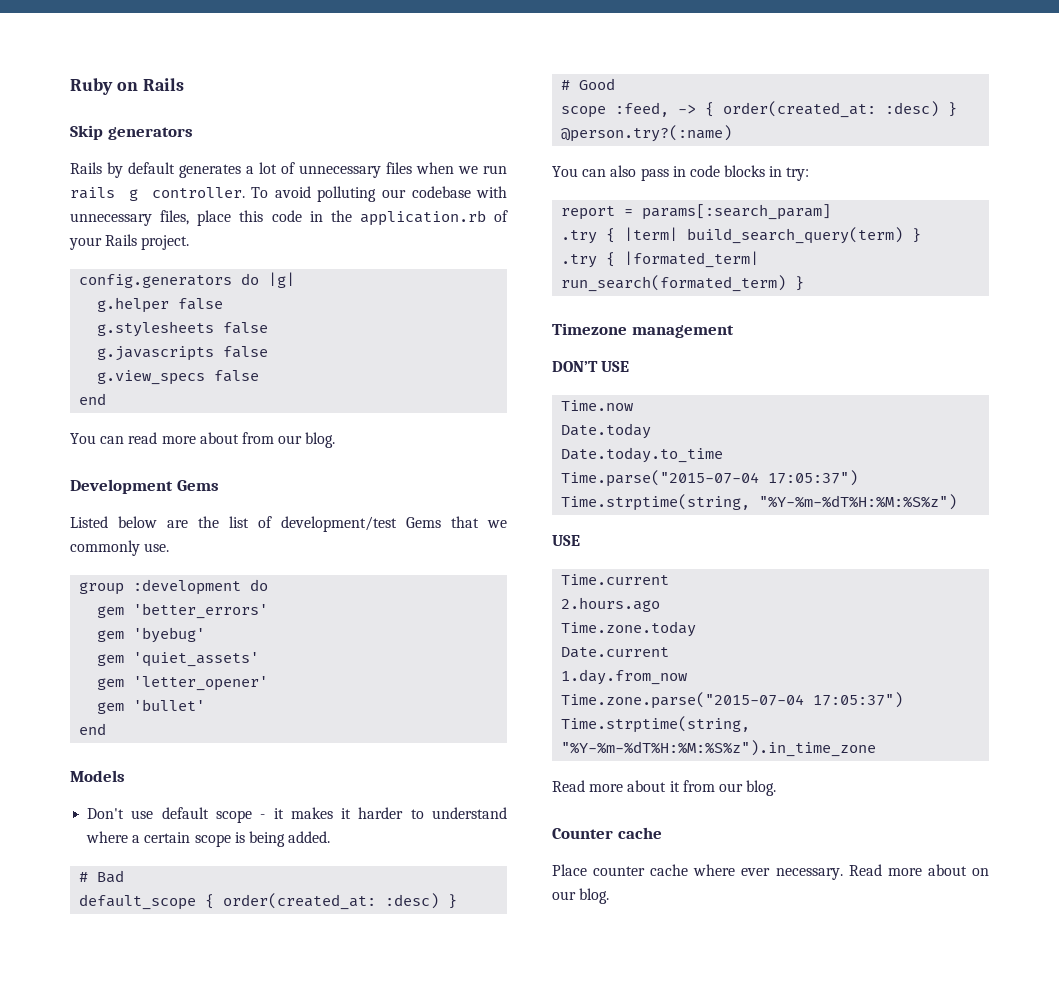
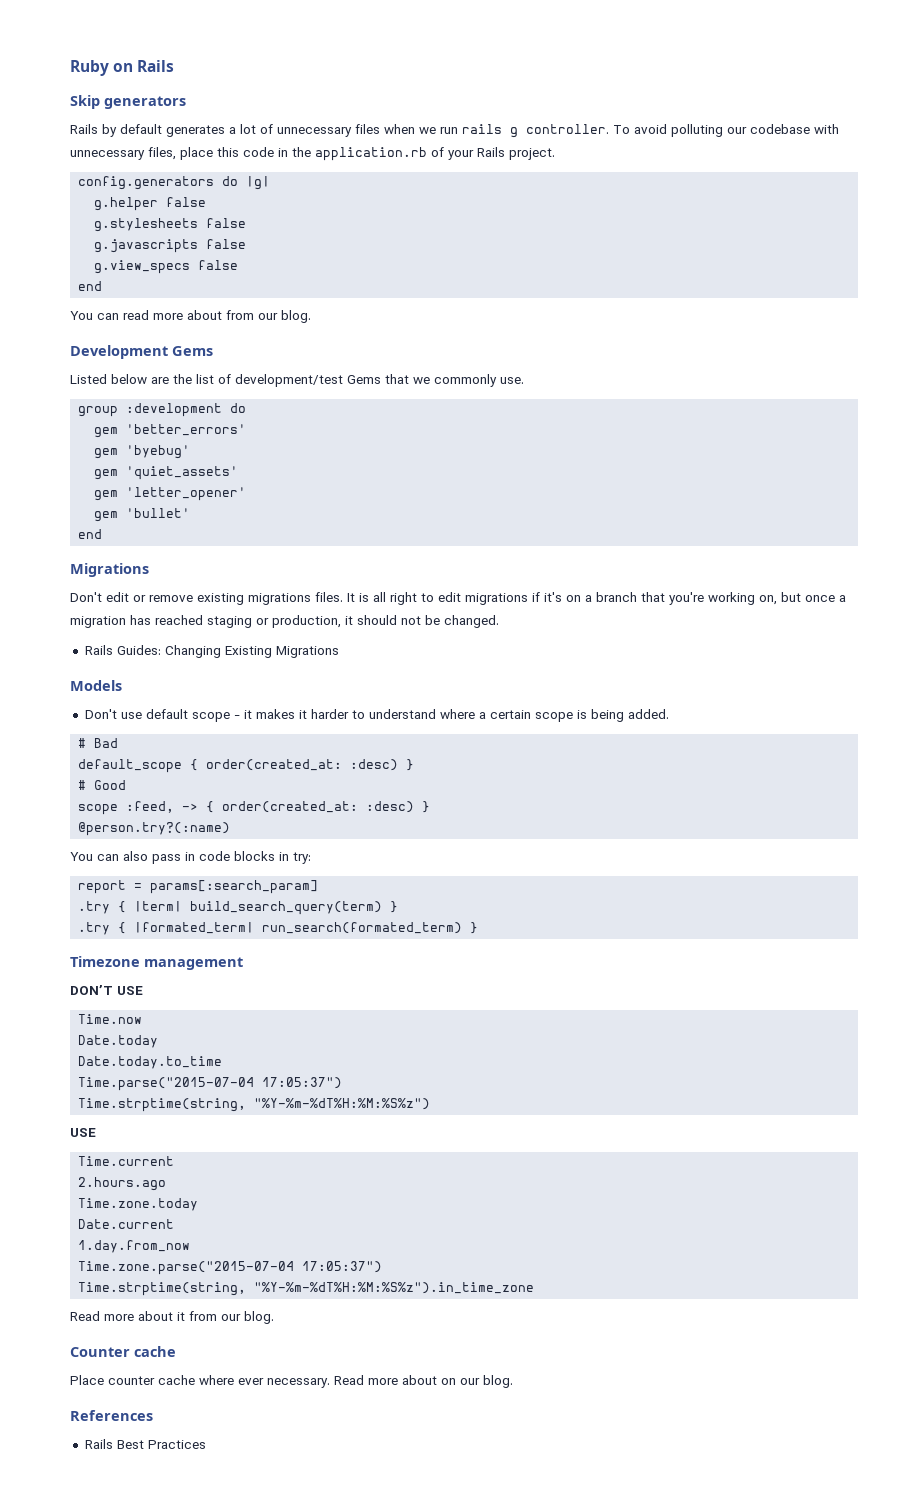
  gem 'bullet'
  end
+ Migrations
+ Don't edit or remove existing migrations files. It is all right to edit migrations if it's on a branch that you're working on, but once a migration has reached staging or production, it should not be changed.
+ Rails Guides: Changing Existing Migrations
+ References
+ Rails Best Practices

